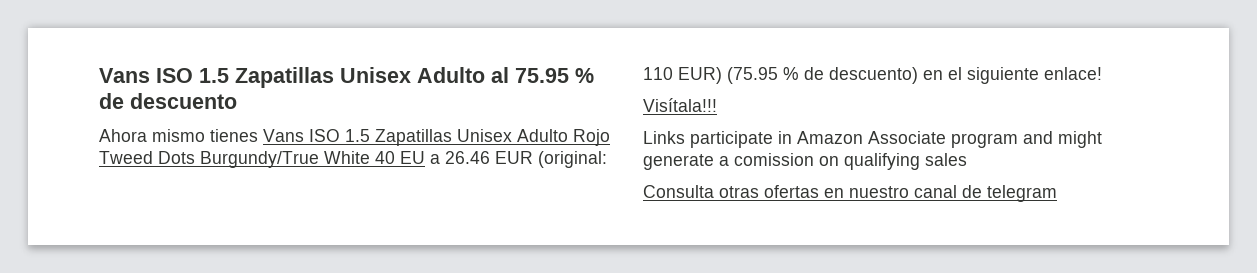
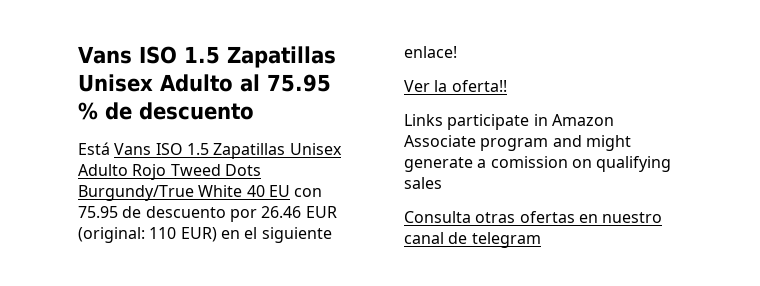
- Ahora mismo tienes Vans ISO 1.5 Zapatillas Unisex Adulto Rojo Tweed Dots Burgundy/True White 40 EU a 26.46 EUR (original: 110 EUR) (75.95 % de descuento) en el siguiente enlace!
+ Está Vans ISO 1.5 Zapatillas Unisex Adulto Rojo Tweed Dots Burgundy/True White 40 EU con 75.95 de descuento por 26.46 EUR (original: 110 EUR) en el siguiente enlace!
- Visítala!!!
+ Ver la oferta!!

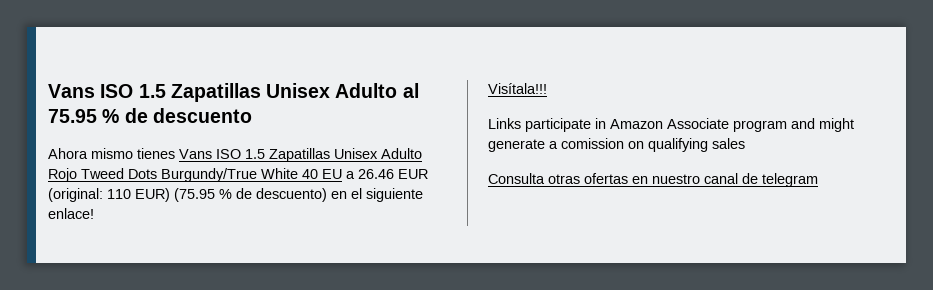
- Está Vans ISO 1.5 Zapatillas Unisex Adulto Rojo Tweed Dots Burgundy/True White 40 EU con 75.95 de descuento por 26.46 EUR (original: 110 EUR) en el siguiente enlace!
+ Ahora mismo tienes Vans ISO 1.5 Zapatillas Unisex Adulto Rojo Tweed Dots Burgundy/True White 40 EU a 26.46 EUR (original: 110 EUR) (75.95 % de descuento) en el siguiente enlace!
- Ver la oferta!!
+ Visítala!!!

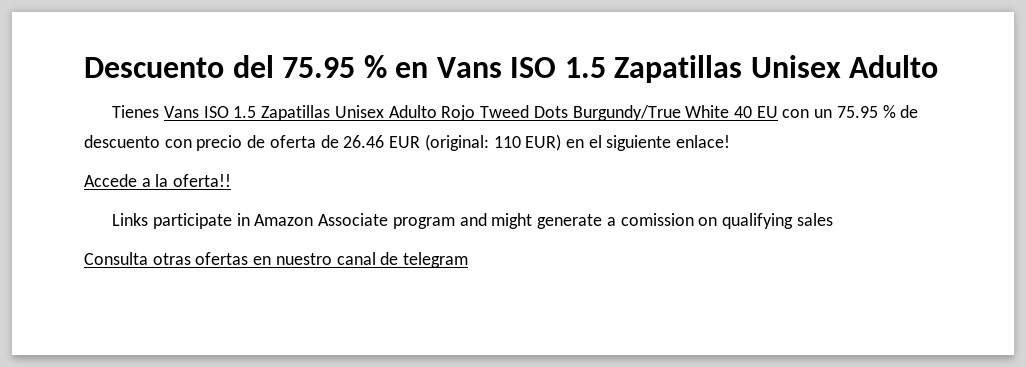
- Vans ISO 1.5 Zapatillas Unisex Adulto al 75.95 % de descuento
- Ahora mismo tienes Vans ISO 1.5 Zapatillas Unisex Adulto Rojo Tweed Dots Burgundy/True White 40 EU a 26.46 EUR (original: 110 EUR) (75.95 % de descuento) en el siguiente enlace!
+ Descuento del 75.95 % en Vans ISO 1.5 Zapatillas Unisex Adulto
+ Tienes Vans ISO 1.5 Zapatillas Unisex Adulto Rojo Tweed Dots Burgundy/True White 40 EU con un 75.95 % de descuento con precio de oferta de 26.46 EUR (original: 110 EUR) en el siguiente enlace!
- Visítala!!!
+ Accede a la oferta!!

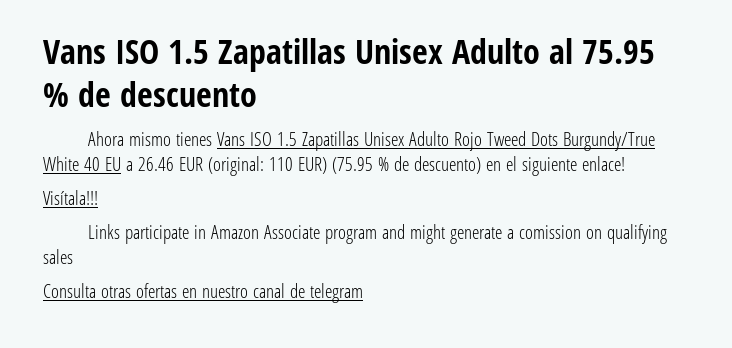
- Descuento del 75.95 % en Vans ISO 1.5 Zapatillas Unisex Adulto
- Tienes Vans ISO 1.5 Zapatillas Unisex Adulto Rojo Tweed Dots Burgundy/True White 40 EU con un 75.95 % de descuento con precio de oferta de 26.46 EUR (original: 110 EUR) en el siguiente enlace!
+ Vans ISO 1.5 Zapatillas Unisex Adulto al 75.95 % de descuento
+ Ahora mismo tienes Vans ISO 1.5 Zapatillas Unisex Adulto Rojo Tweed Dots Burgundy/True White 40 EU a 26.46 EUR (original: 110 EUR) (75.95 % de descuento) en el siguiente enlace!
- Accede a la oferta!!
+ Visítala!!!

